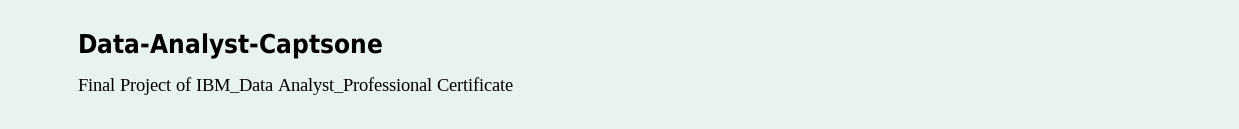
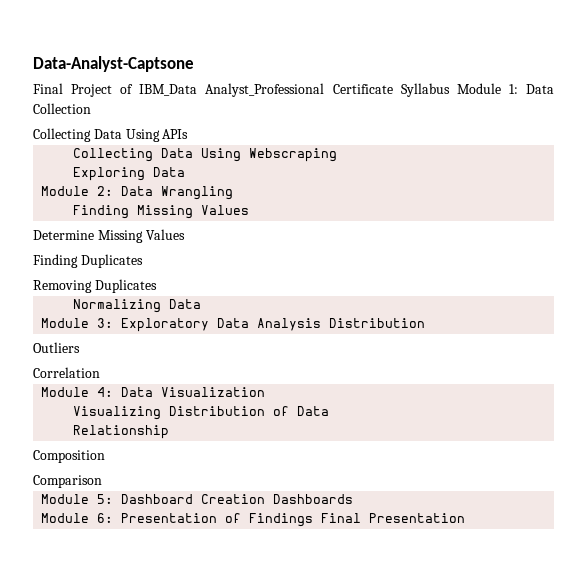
- Final Project of IBM_Data Analyst_Professional Certificate
+ Final Project of IBM_Data Analyst_Professional Certificate Syllabus Module 1: Data Collection
+ Collecting Data Using APIs
+ Collecting Data Using Webscraping
+ Exploring Data
+ Module 2: Data Wrangling
+ Finding Missing Values
+ Determine Missing Values
+ Finding Duplicates
+ Removing Duplicates
+ Normalizing Data
+ Module 3: Exploratory Data Analysis Distribution
+ Outliers
+ Correlation
+ Module 4: Data Visualization
+ Visualizing Distribution of Data
+ Relationship
+ Composition
+ Comparison
+ Module 5: Dashboard Creation Dashboards
+ Module 6: Presentation of Findings Final Presentation

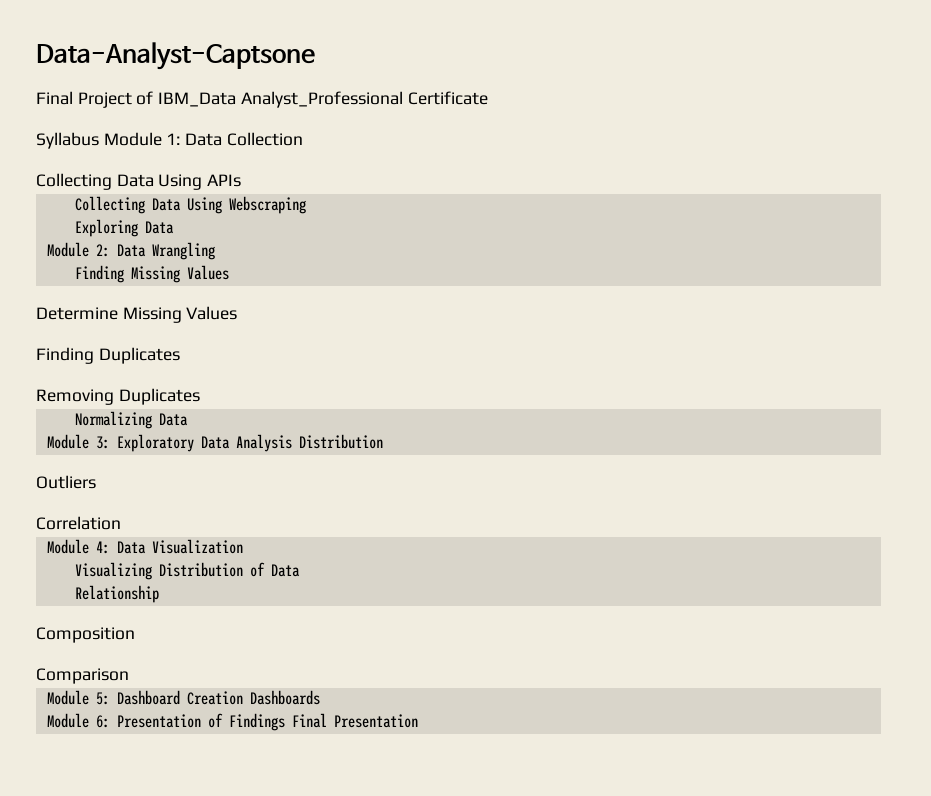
- Final Project of IBM_Data Analyst_Professional Certificate Syllabus Module 1: Data Collection
+ Final Project of IBM_Data Analyst_Professional Certificate
+ Syllabus Module 1: Data Collection

